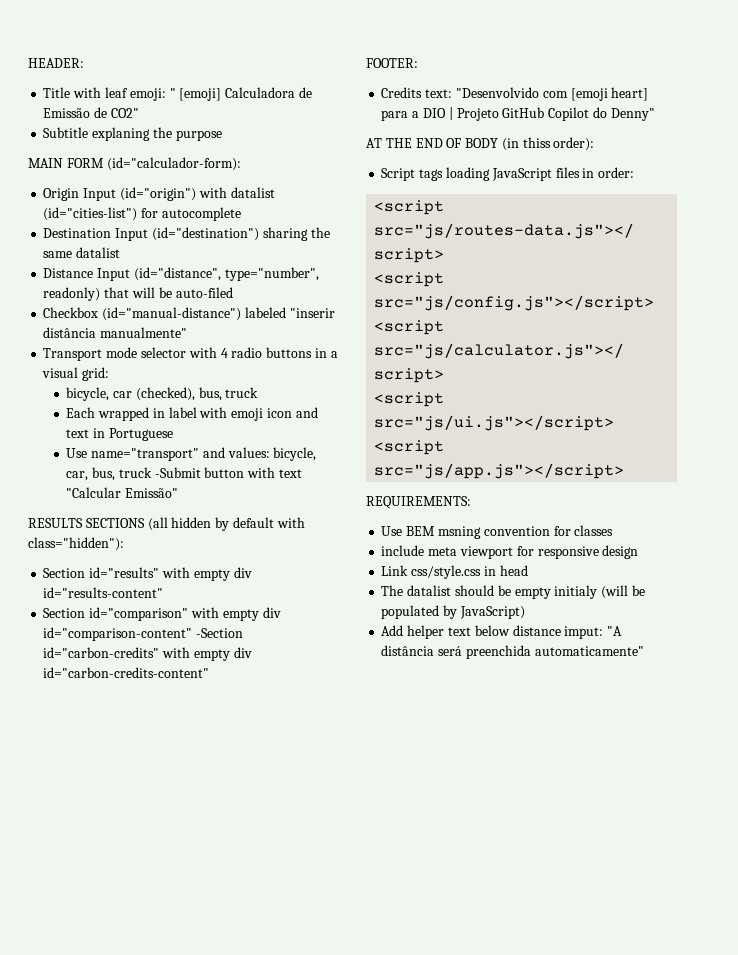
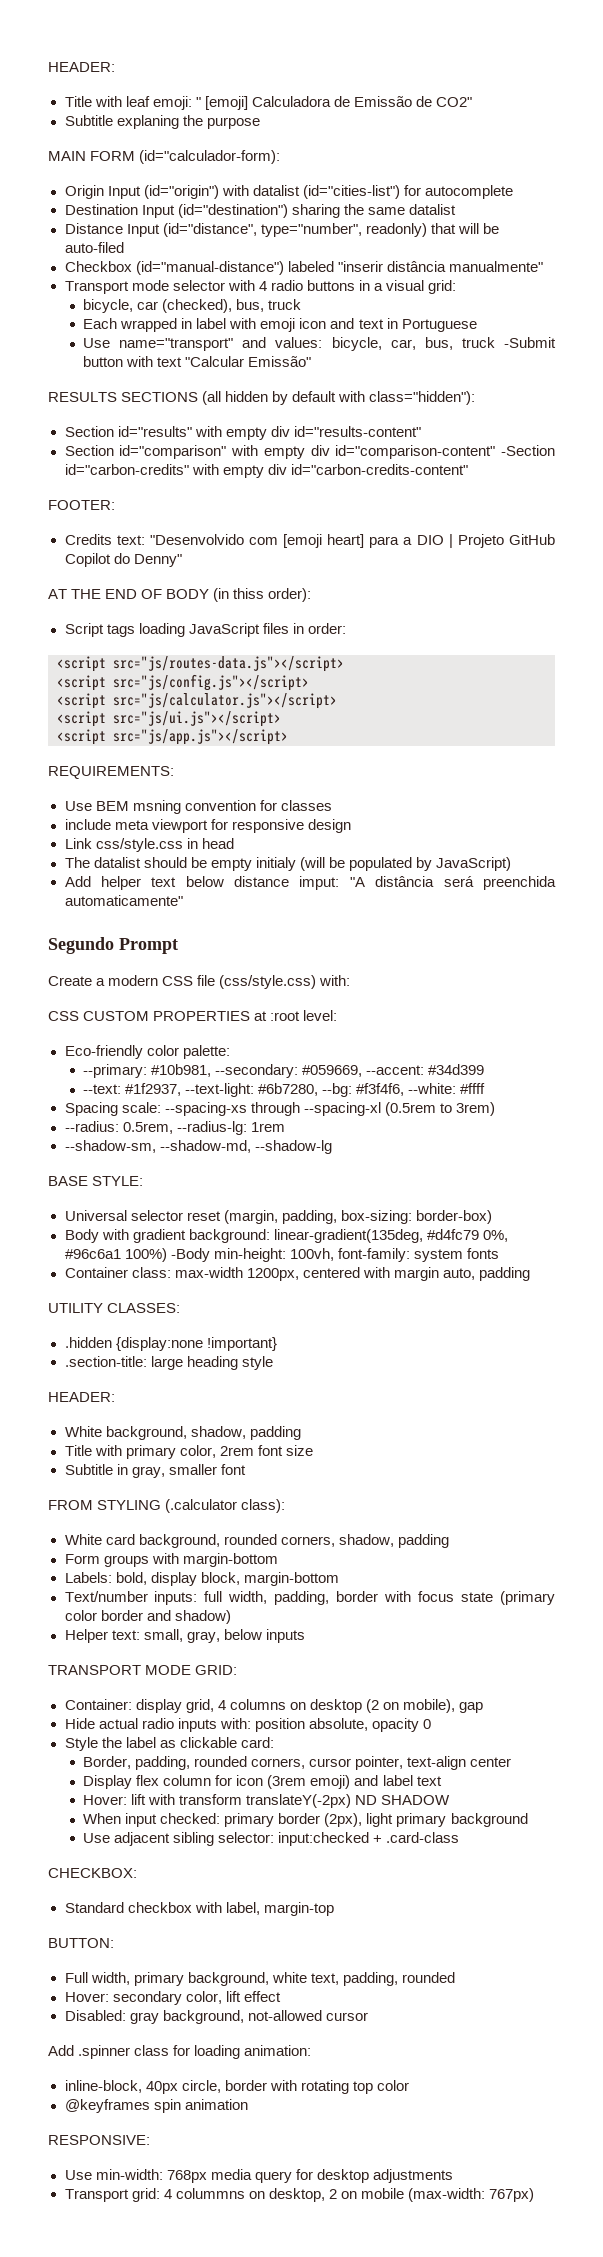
+ Segundo Prompt
+ Create a modern CSS file (css/style.css) with:
+ CSS CUSTOM PROPERTIES at :root level:
+ Eco-friendly color palette:
+ --primary: #10b981, --secondary: #059669, --accent: #34d399
+ --text: #1f2937, --text-light: #6b7280, --bg: #f3f4f6, --white: #ffff
+ Spacing scale: --spacing-xs through --spacing-xl (0.5rem to 3rem)
+ --radius: 0.5rem, --radius-lg: 1rem
+ --shadow-sm, --shadow-md, --shadow-lg
+ BASE STYLE:
+ Universal selector reset (margin, padding, box-sizing: border-box)
+ Body with gradient background: linear-gradient(135deg, #d4fc79 0%, #96c6a1 100%) -Body min-height: 100vh, font-family: system fonts
+ Container class: max-width 1200px, centered with margin auto, padding
+ UTILITY CLASSES:
+ .hidden {display:none !important}
+ .section-title: large heading style
+ HEADER:
+ White background, shadow, padding
+ Title with primary color, 2rem font size
+ Subtitle in gray, smaller font
+ FROM STYLING (.calculator class):
+ White card background, rounded corners, shadow, padding
+ Form groups with margin-bottom
+ Labels: bold, display block, margin-bottom
+ Text/number inputs: full width, padding, border with focus state (primary color border and shadow)
+ Helper text: small, gray, below inputs
+ TRANSPORT MODE GRID:
+ Container: display grid, 4 columns on desktop (2 on mobile), gap
+ Hide actual radio inputs with: position absolute, opacity 0
+ Style the label as clickable card:
+ Border, padding, rounded corners, cursor pointer, text-align center
+ Display flex column for icon (3rem emoji) and label text
+ Hover: lift with transform translateY(-2px) ND SHADOW
+ When input checked: primary border (2px), light primary background
+ Use adjacent sibling selector: input:checked + .card-class
+ CHECKBOX:
+ Standard checkbox with label, margin-top
+ BUTTON:
+ Full width, primary background, white text, padding, rounded
+ Hover: secondary color, lift effect
+ Disabled: gray background, not-allowed cursor
+ Add .spinner class for loading animation:
+ inline-block, 40px circle, border with rotating top color
+ @keyframes spin animation
+ RESPONSIVE:
+ Use min-width: 768px media query for desktop adjustments
+ Transport grid: 4 colummns on desktop, 2 on mobile (max-width: 767px)

